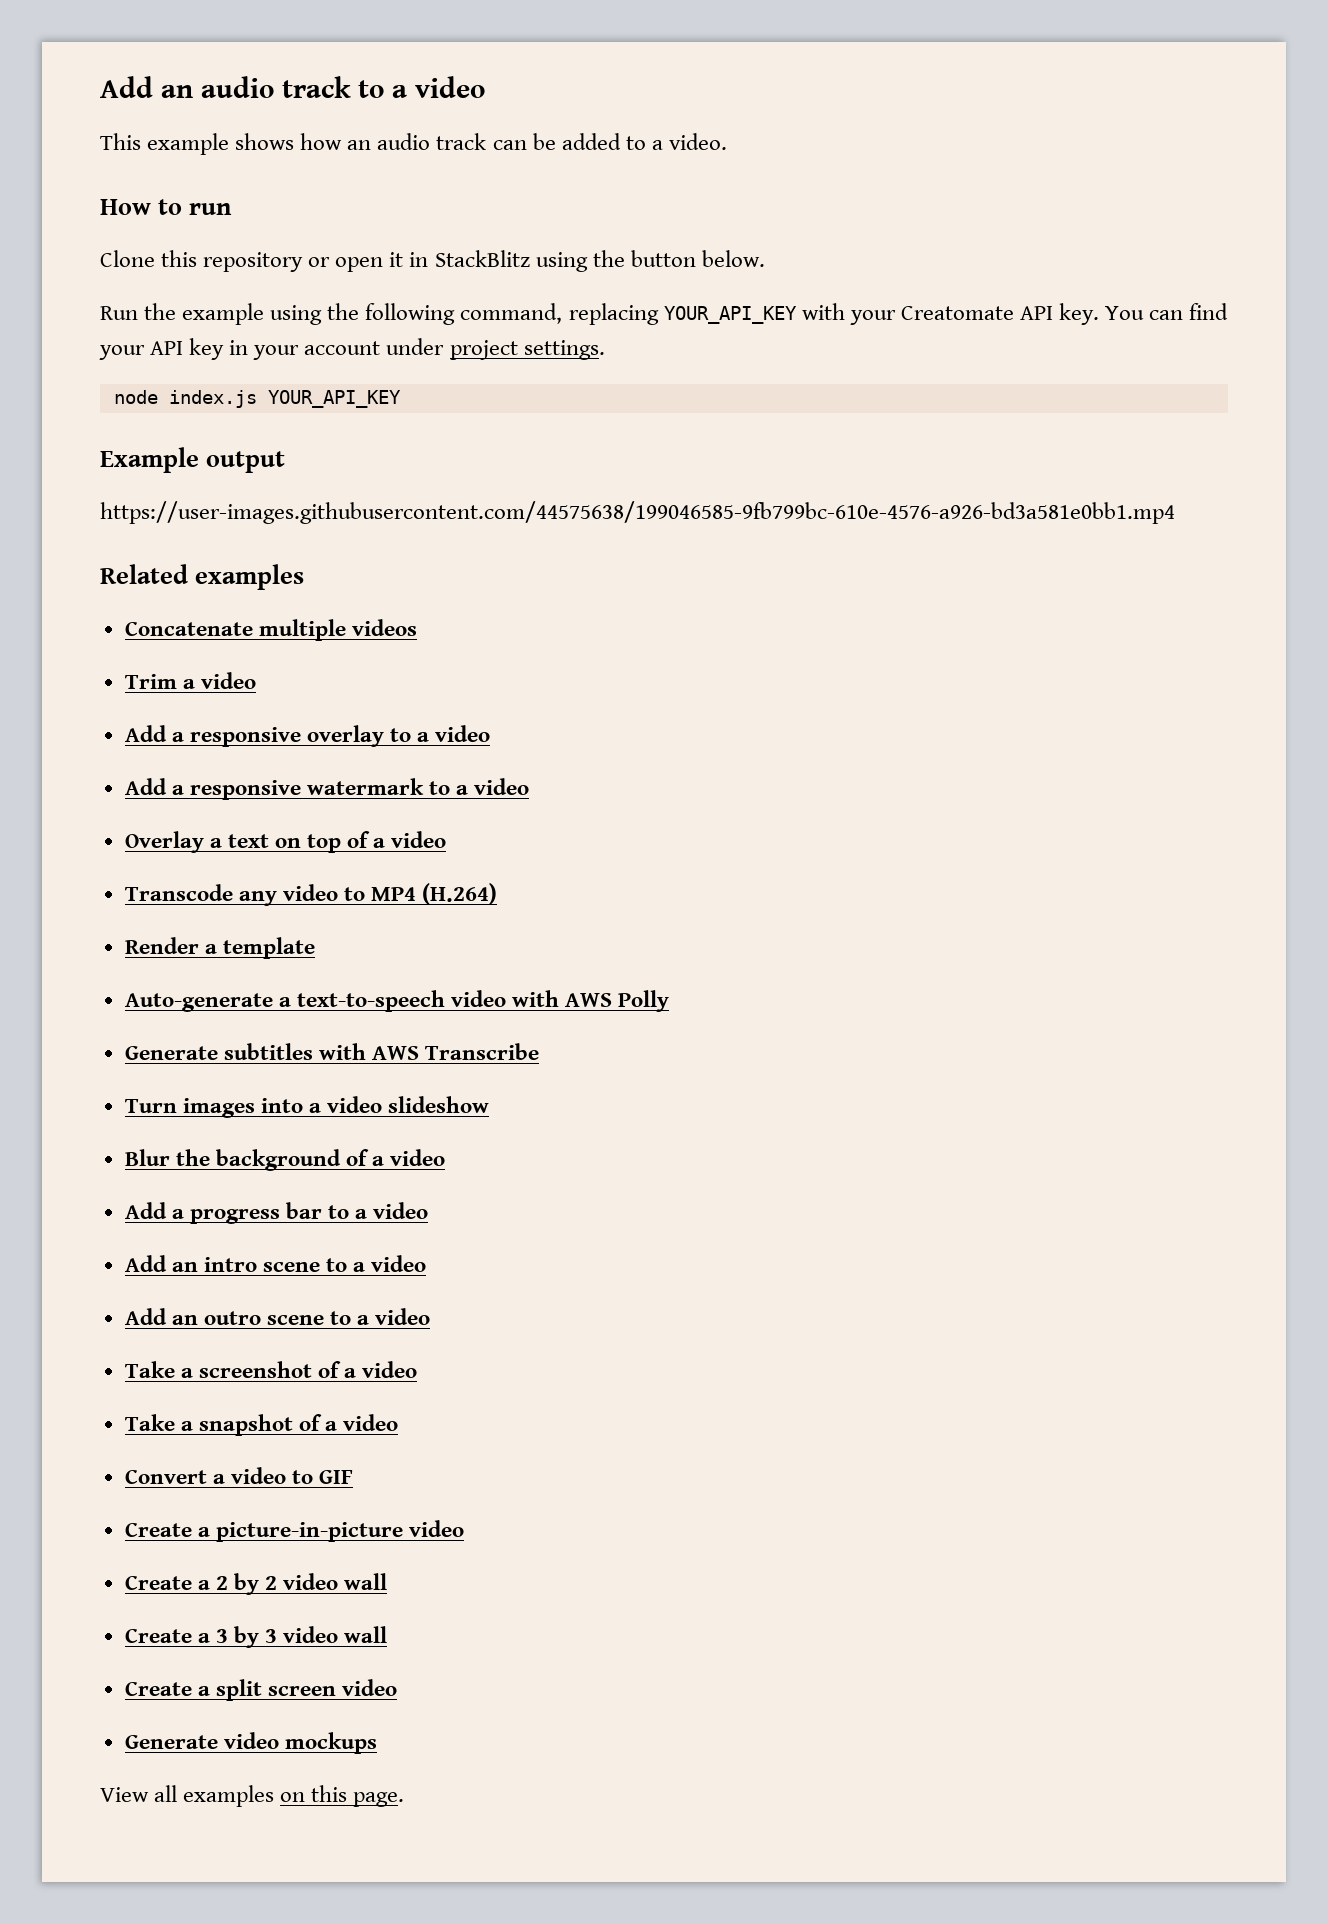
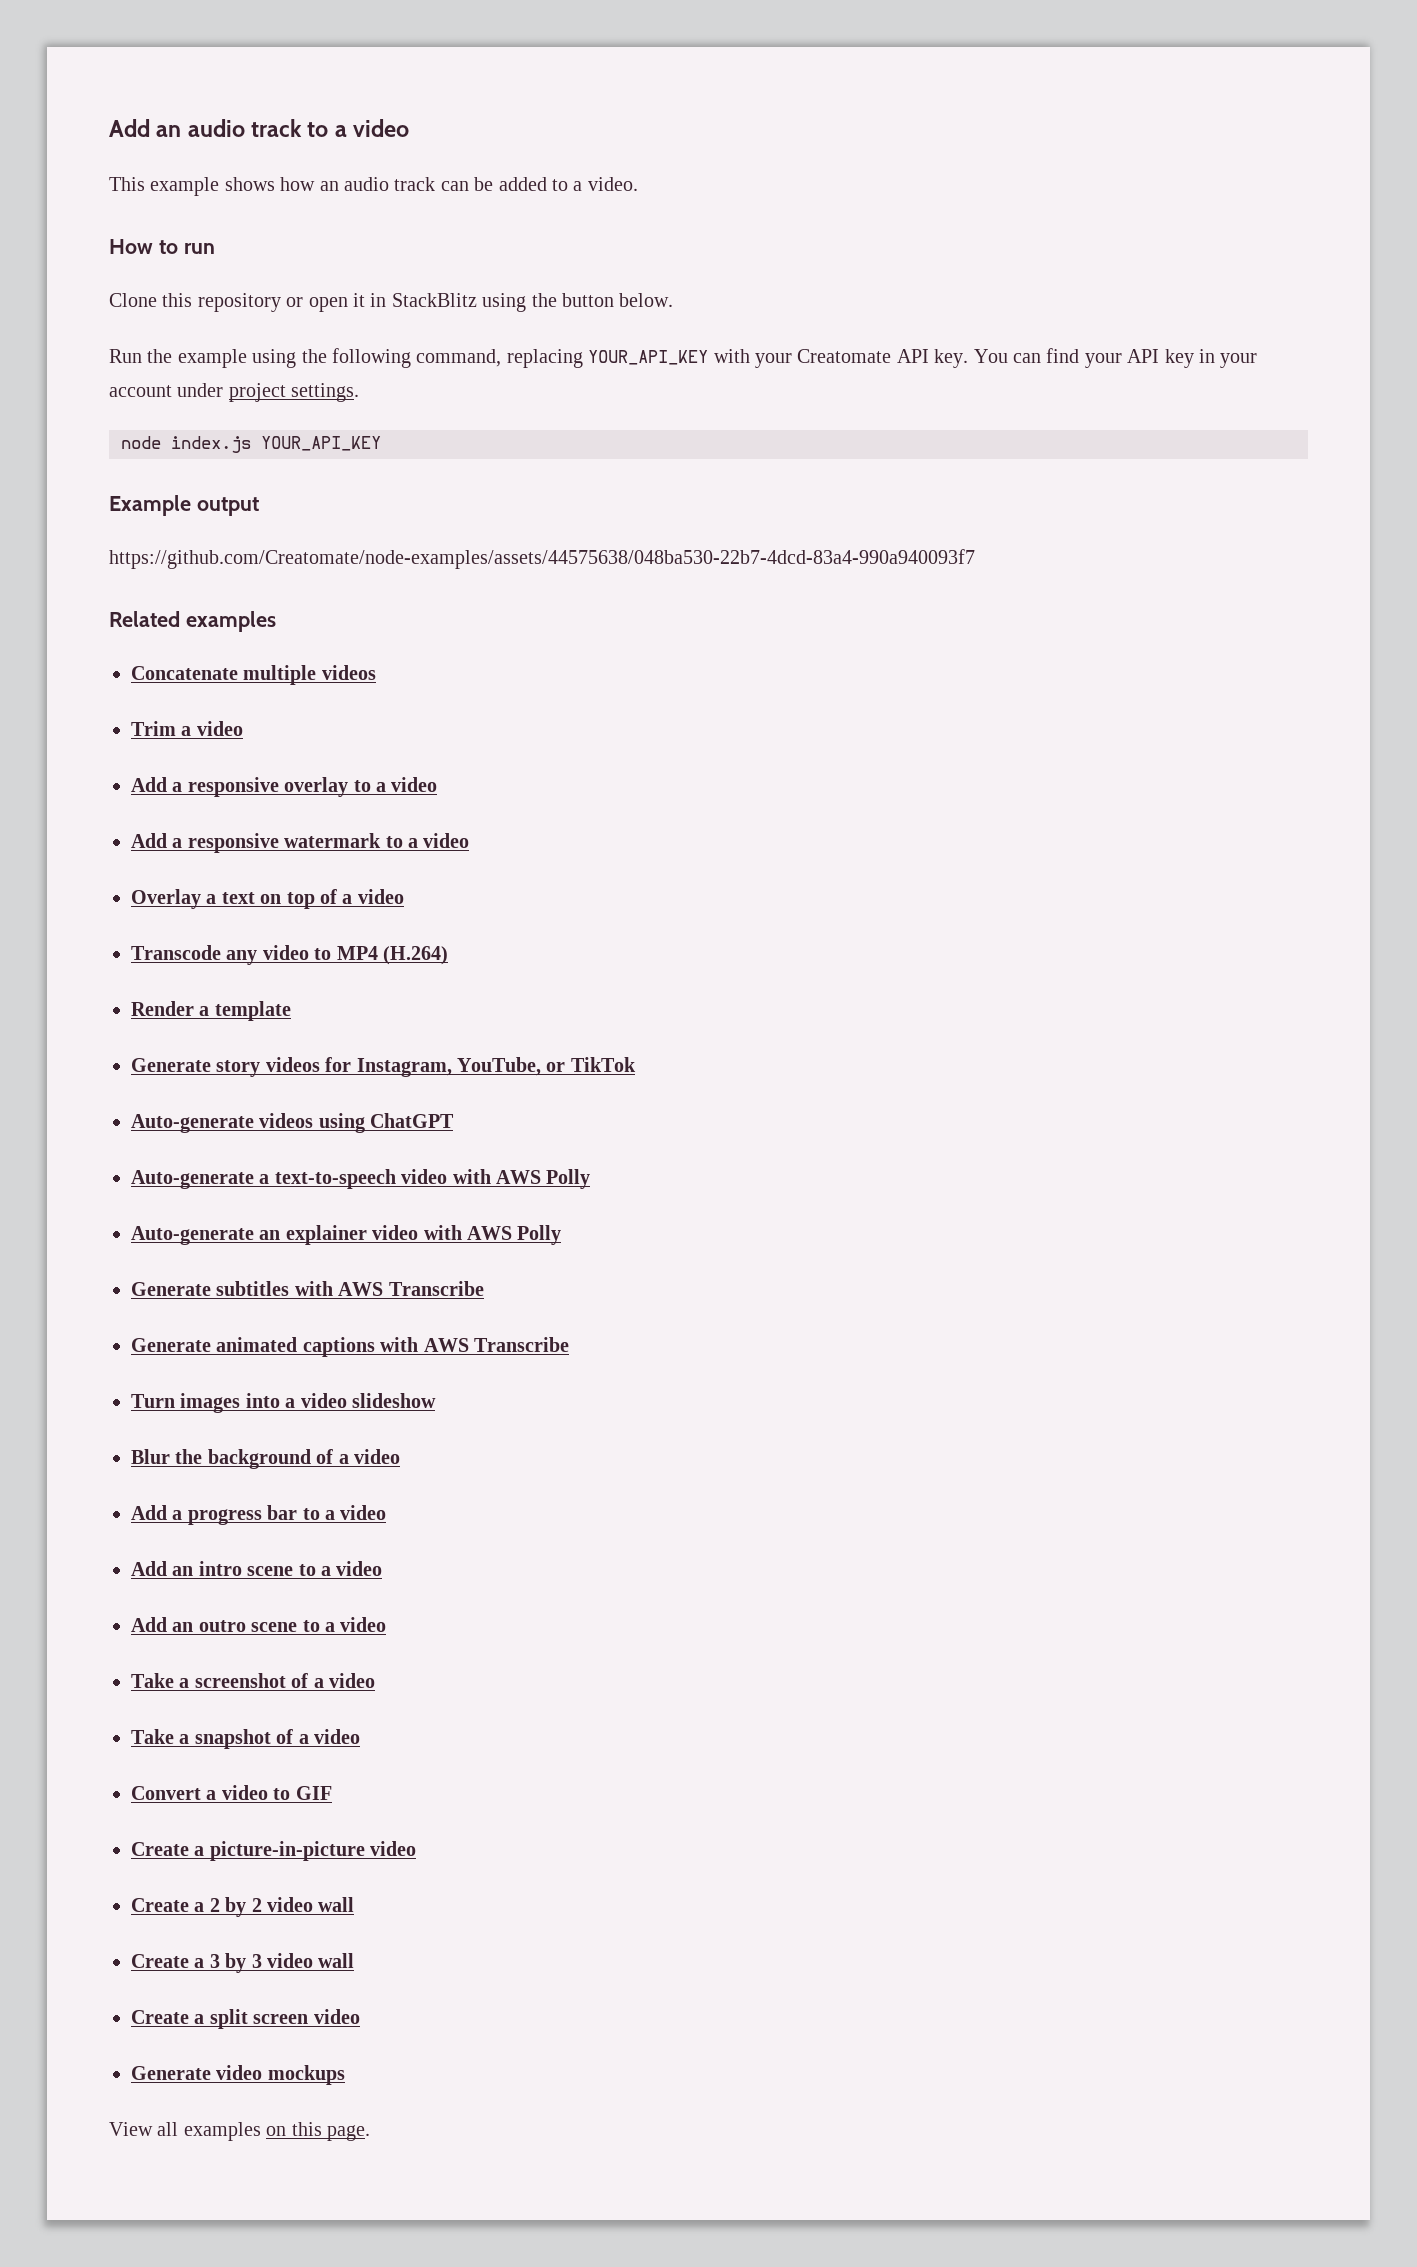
- https://user-images.githubusercontent.com/44575638/199046585-9fb799bc-610e-4576-a926-bd3a581e0bb1.mp4
+ https://github.com/Creatomate/node-examples/assets/44575638/048ba530-22b7-4dcd-83a4-990a940093f7
+ Generate story videos for Instagram, YouTube, or TikTok
+ Auto-generate videos using ChatGPT
+ Auto-generate an explainer video with AWS Polly
+ Generate animated captions with AWS Transcribe

